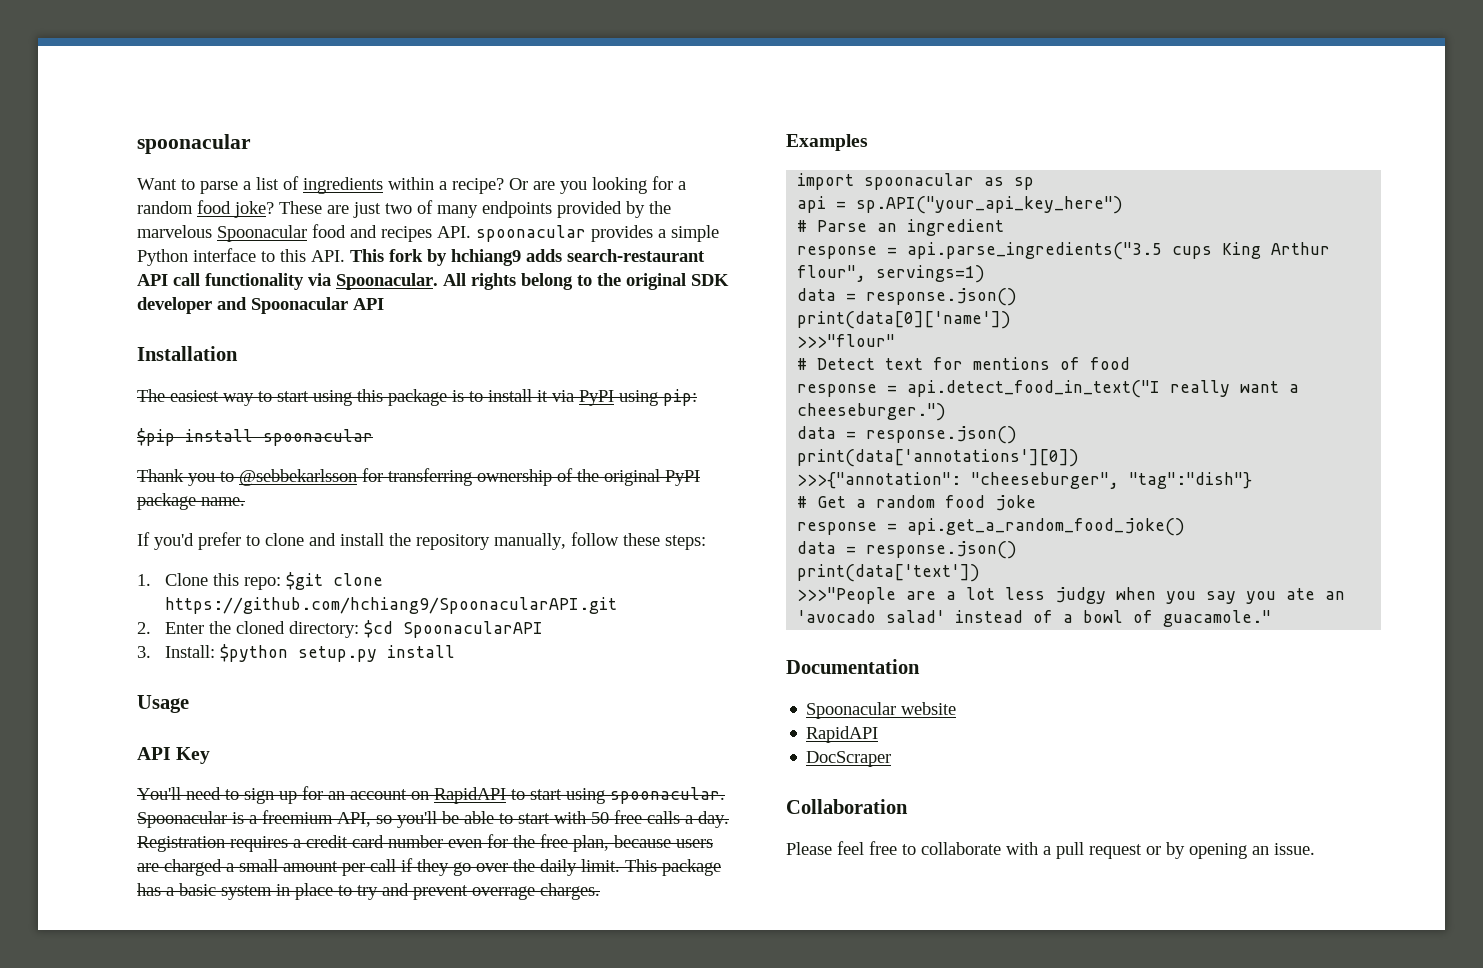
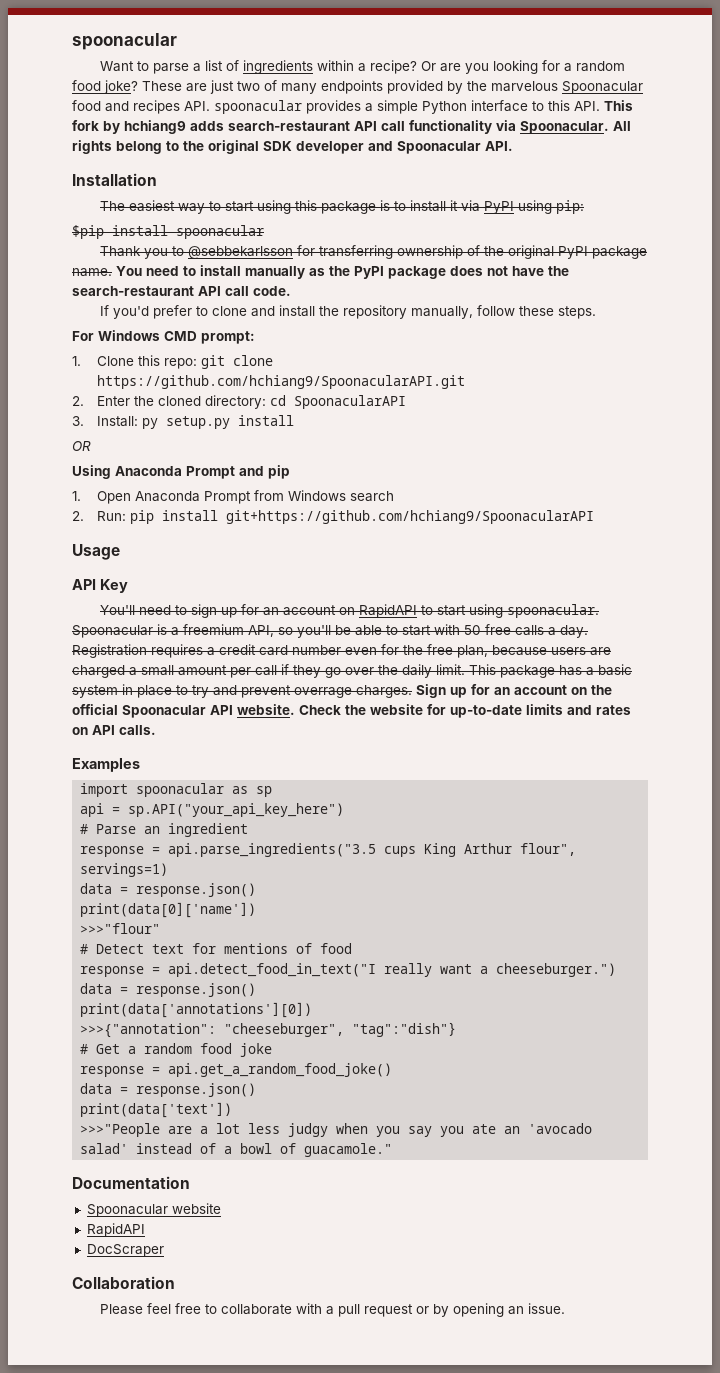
- All rights belong to the original SDK developer and Spoonacular API
+ All rights belong to the original SDK developer and Spoonacular API.
+ You need to install manually as the PyPI package does not have the search-restaurant API call code.
- If you'd prefer to clone and install the repository manually, follow these steps:
+ If you'd prefer to clone and install the repository manually, follow these steps.
+ For Windows CMD prompt:
- 1. Clone this repo: $git clone https://github.com/hchiang9/SpoonacularAPI.git
+ 1. Clone this repo: git clone https://github.com/hchiang9/SpoonacularAPI.git
- 2. Enter the cloned directory: $cd SpoonacularAPI
+ 2. Enter the cloned directory: cd SpoonacularAPI
- 3. Install: $python setup.py install
+ 3. Install: py setup.py install
+ OR
+ Using Anaconda Prompt and pip
+ 1. Open Anaconda Prompt from Windows search
+ 2. Run: pip install git+https://github.com/hchiang9/SpoonacularAPI
+ Sign up for an account on the official Spoonacular API website. Check the website for up-to-date limits and rates on API calls.

